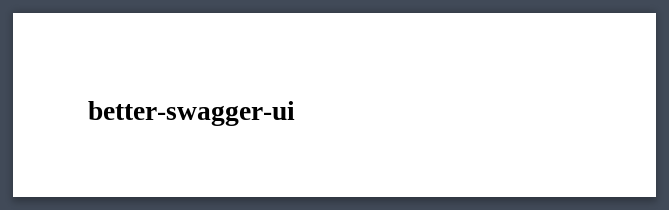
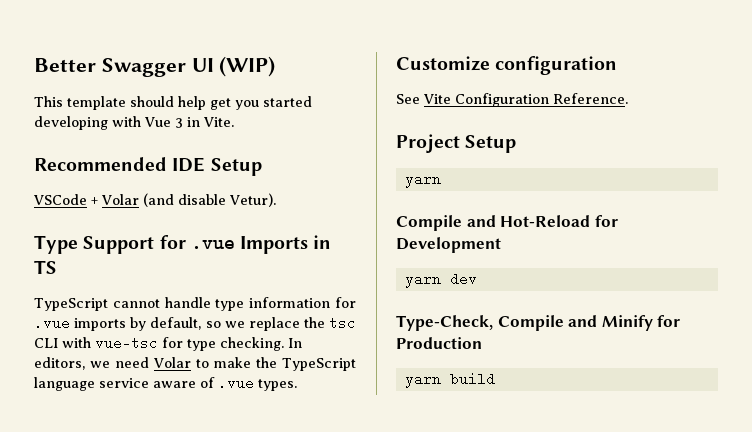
- better-swagger-ui
+ Better Swagger UI (WIP)
+ This template should help get you started developing with Vue 3 in Vite.
+ Recommended IDE Setup
+ VSCode + Volar (and disable Vetur).
+ Type Support for .vue Imports in TS
+ TypeScript cannot handle type information for .vue imports by default, so we replace the tsc CLI with vue-tsc for type checking. In editors, we need Volar to make the TypeScript language service aware of .vue types.
+ Customize configuration
+ See Vite Configuration Reference.
+ Project Setup
+ yarn
+ Compile and Hot-Reload for Development
+ yarn dev
+ Type-Check, Compile and Minify for Production
+ yarn build

